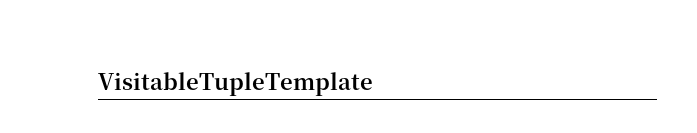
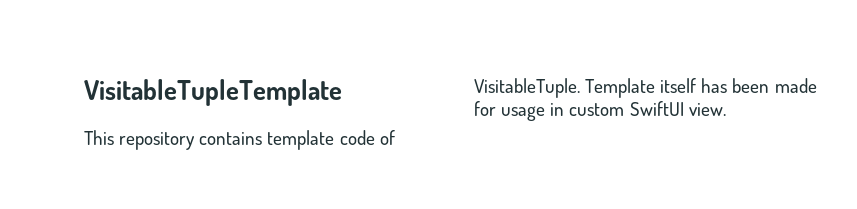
+ This repository contains template code of VisitableTuple. Template itself has been made for usage in custom SwiftUI view.

